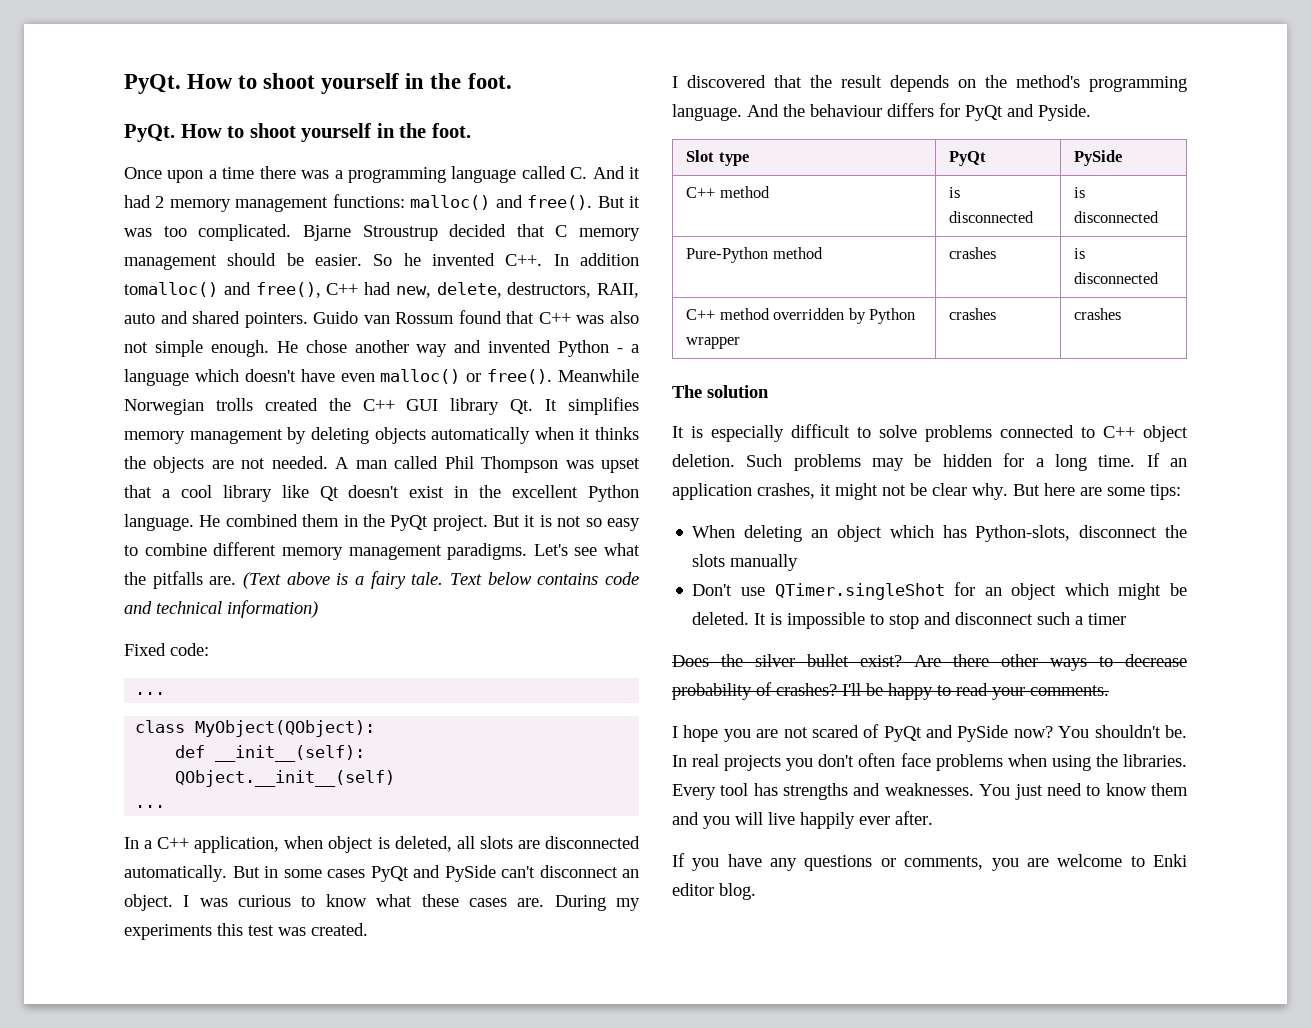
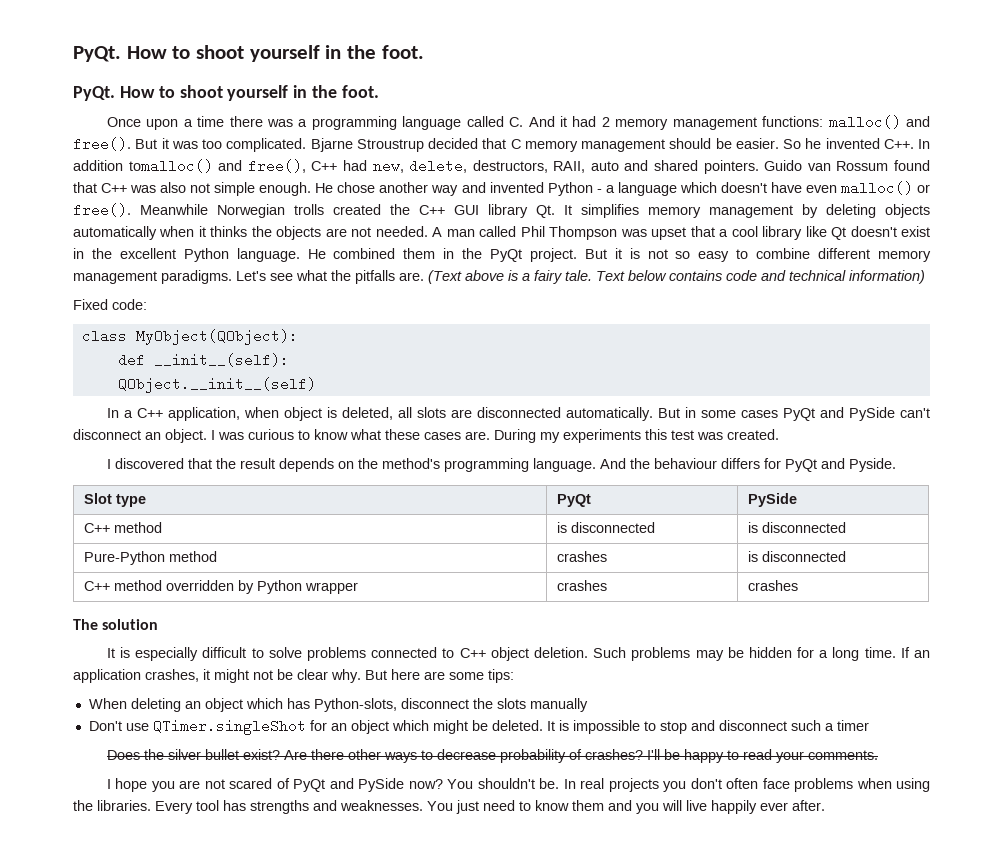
  Fixed code:
- ...
  QObject.__init__(self)
- ...
- If you have any questions or comments, you are welcome to Enki editor blog.

